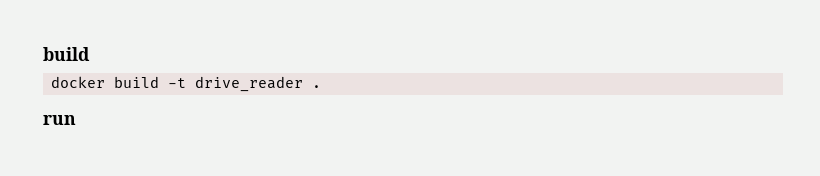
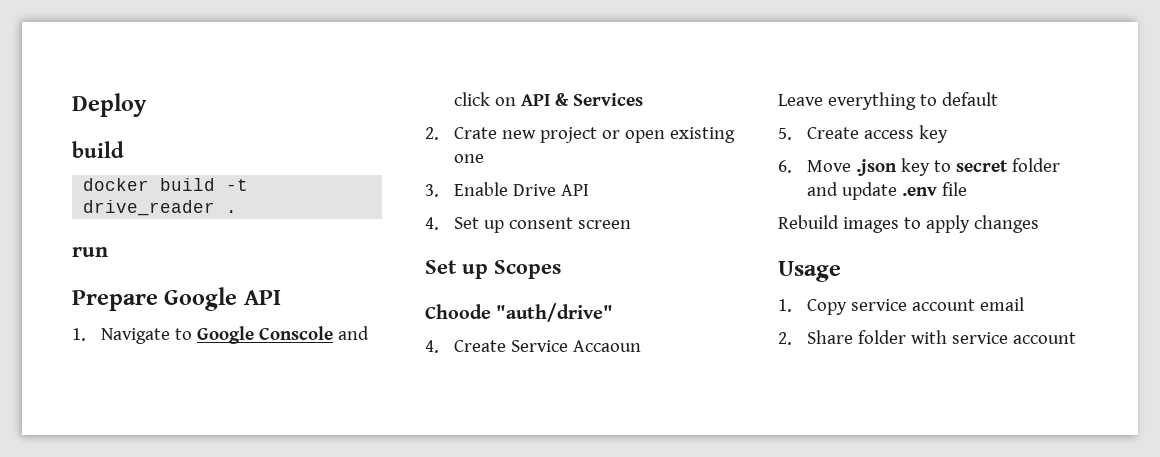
+ Deploy
+ Prepare Google API
+ 1. Navigate to Google Conscole and click on API & Services
+ 2. Crate new project or open existing one
+ 3. Enable Drive API
+ 4. Set up consent screen
+ Set up Scopes
+ Choode "auth/drive"
+ 4. Create Service Accaoun
+ Leave everything to default
+ 5. Create access key
+ 6. Move .json key to secret folder and update .env file
+ Rebuild images to apply changes
+ Usage
+ 1. Copy service account email
+ 2. Share folder with service account

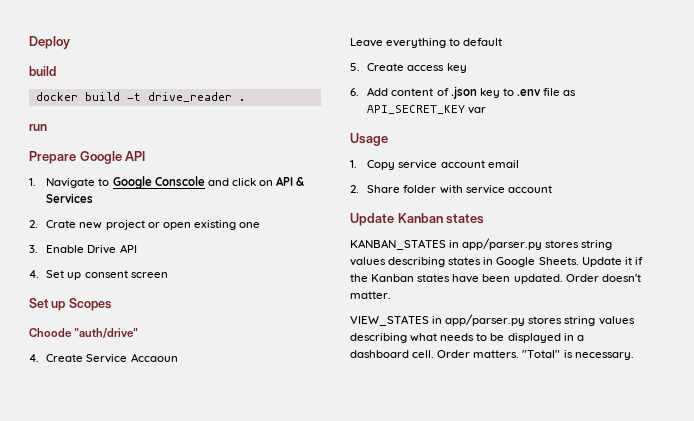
- 6. Move .json key to secret folder and update .env file
- Rebuild images to apply changes
+ 6. Add content of .json key to .env file as API_SECRET_KEY var
+ Update Kanban states
+ KANBAN_STATES in app/parser.py stores string values describing states in Google Sheets. Update it if the Kanban states have been updated. Order doesn't matter.
+ VIEW_STATES in app/parser.py stores string values describing what needs to be displayed in a dashboard cell. Order matters. "Total" is necessary.

